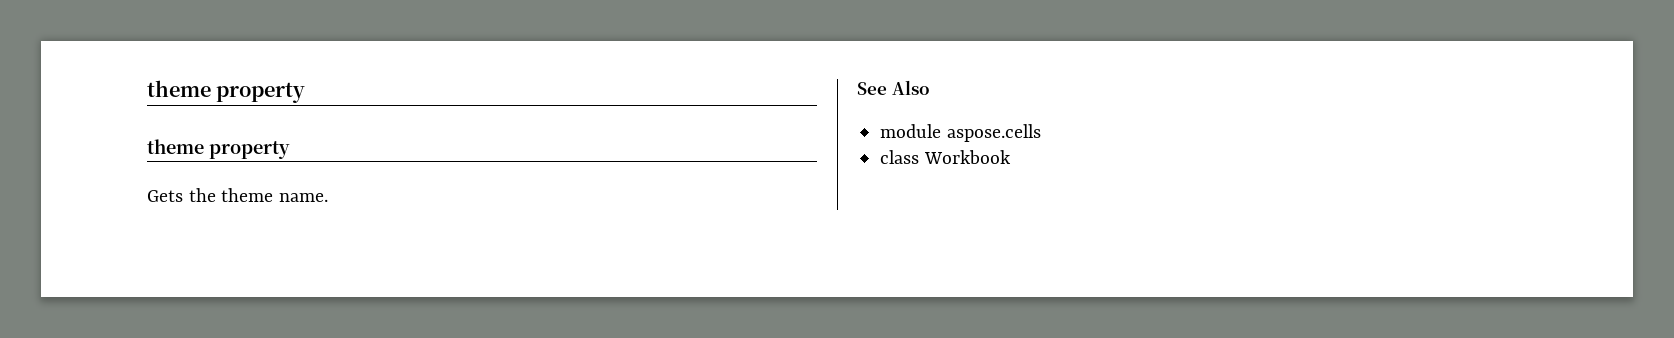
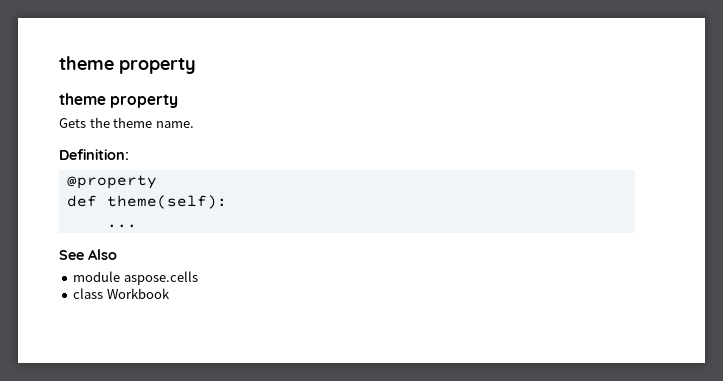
+ Definition:
+ @property
+ def theme(self):
+ ...

